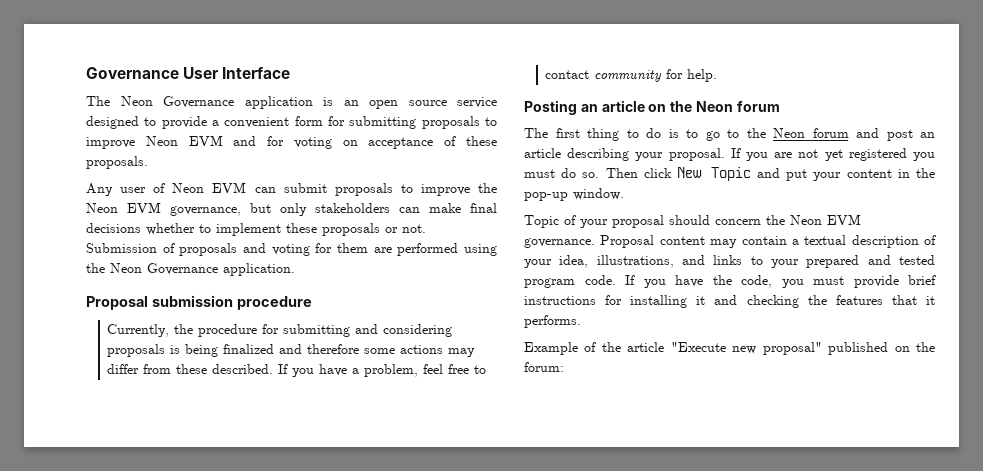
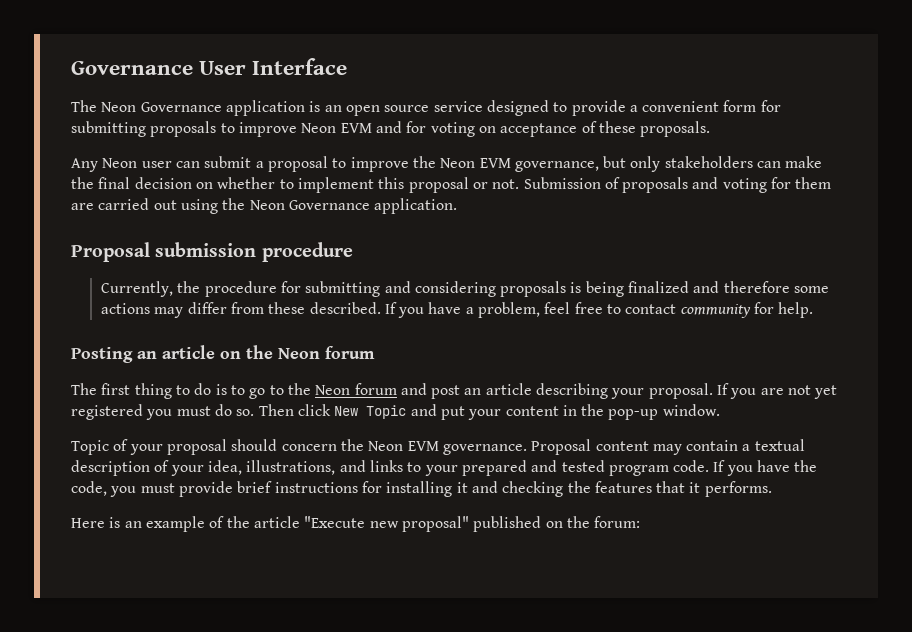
- Any user of Neon EVM can submit proposals to improve the Neon EVM governance, but only stakeholders can make final decisions whether to implement these proposals or not.
+ Any Neon user can submit a proposal to improve the Neon EVM governance, but only stakeholders can make the final decision on whether to implement this proposal or not.
- Submission of proposals and voting for them are performed using the Neon Governance application.
+ Submission of proposals and voting for them are carried out using the Neon Governance application.
- Example of the article "Execute new proposal" published on the forum:
+ Here is an example of the article "Execute new proposal" published on the forum:

